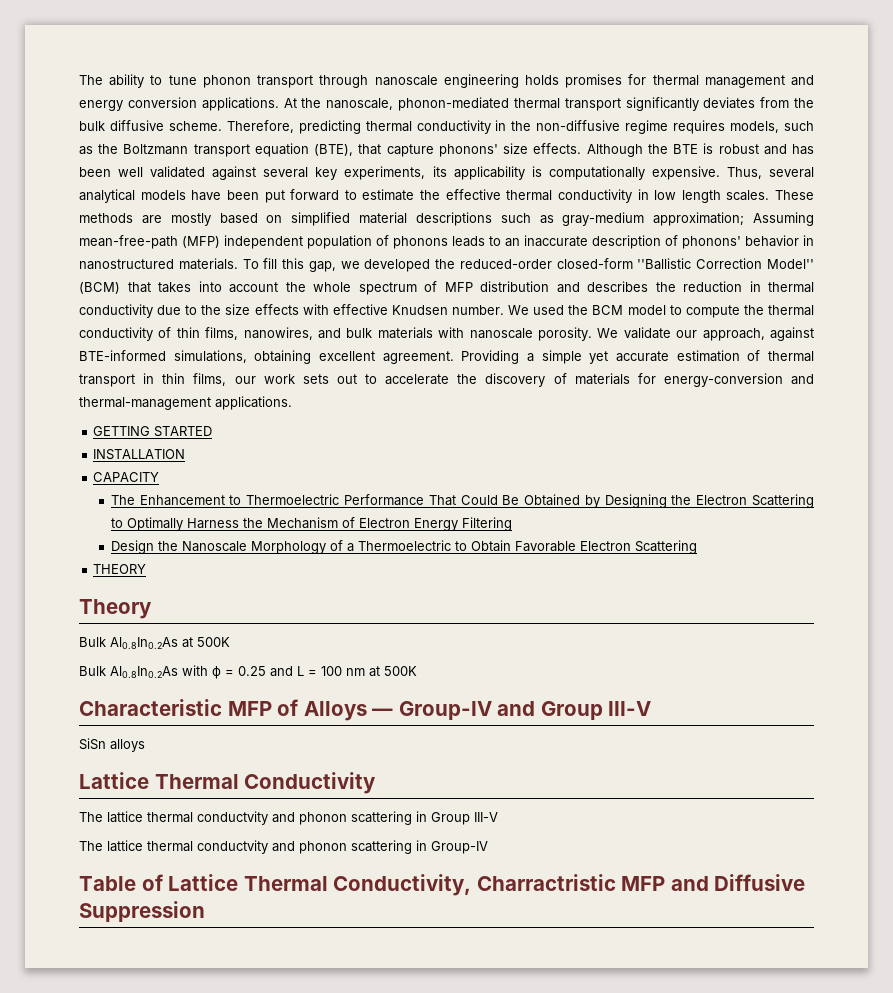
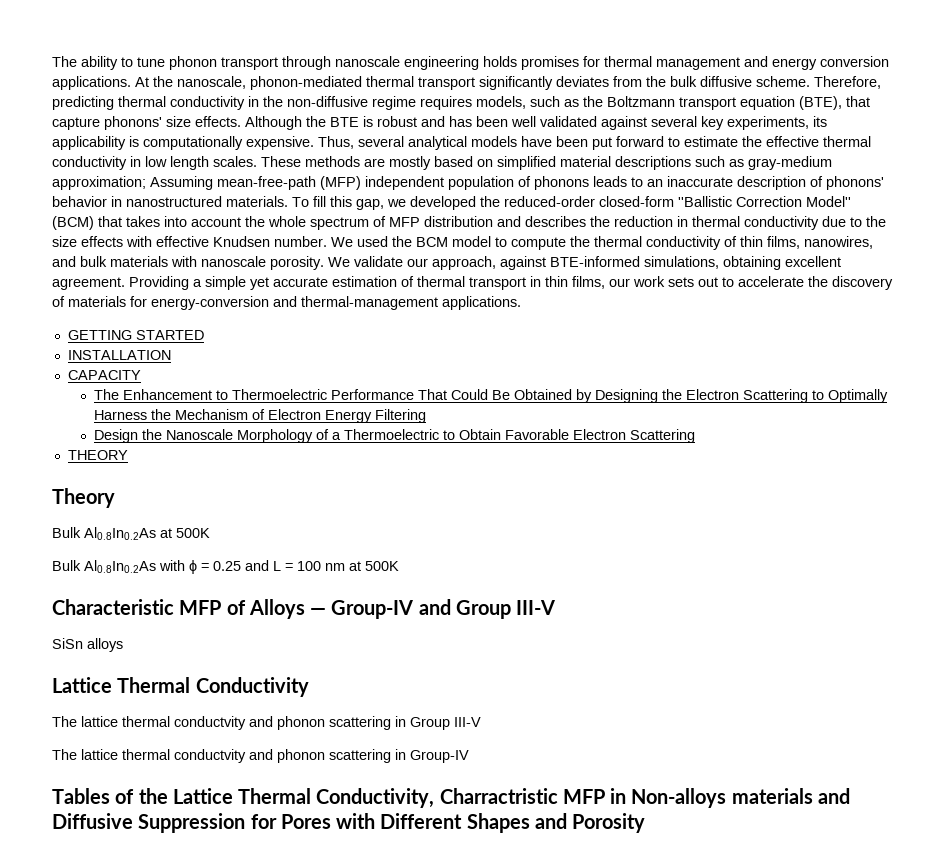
- Table of Lattice Thermal Conductivity, Charractristic MFP and Diffusive Suppression
+ Tables of the Lattice Thermal Conductivity, Charractristic MFP in Non-alloys materials and Diffusive Suppression for Pores with Different Shapes and Porosity

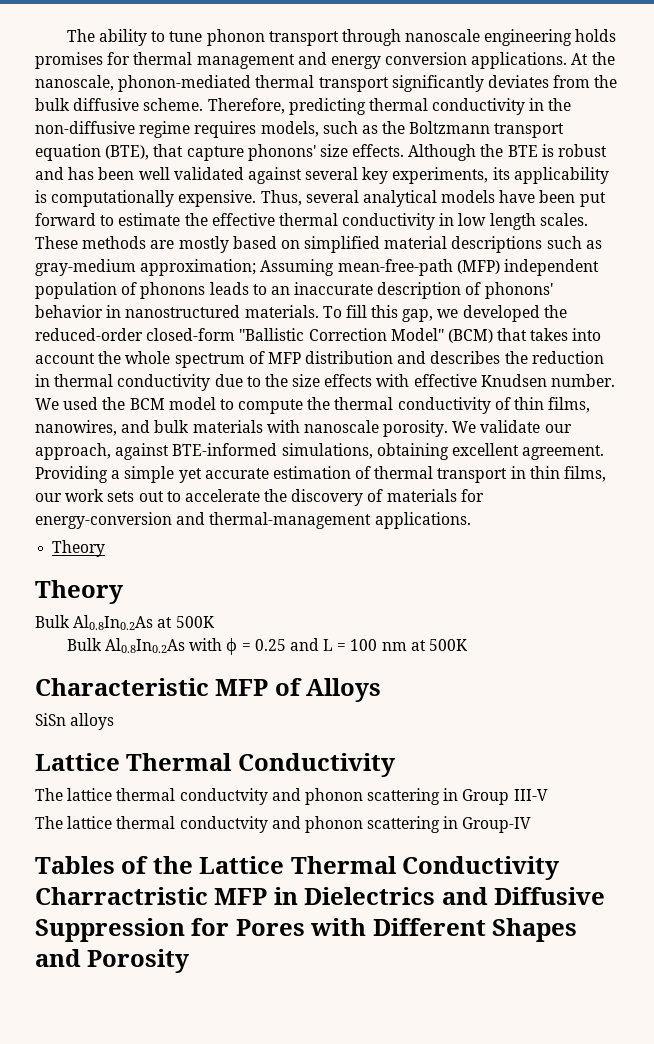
  Providing a simple yet accurate estimation of thermal transport in thin films, our work sets out to accelerate the discovery of materials for energy-conversion and thermal-management applications.
- GETTING STARTED
- INSTALLATION
- CAPACITY
- The Enhancement to Thermoelectric Performance That Could Be Obtained by Designing the Electron Scattering to Optimally Harness the Mechanism of Electron Energy Filtering
- Design the Nanoscale Morphology of a Thermoelectric to Obtain Favorable Electron Scattering
- THEORY
+ Theory
- Characteristic MFP of Alloys — Group-IV and Group III-V
+ Characteristic MFP of Alloys
- Tables of the Lattice Thermal Conductivity, Charractristic MFP in Non-alloys materials and Diffusive Suppression for Pores with Different Shapes and Porosity
+ Tables of the Lattice Thermal Conductivity Charractristic MFP in Dielectrics and Diffusive Suppression for Pores with Different Shapes and Porosity

